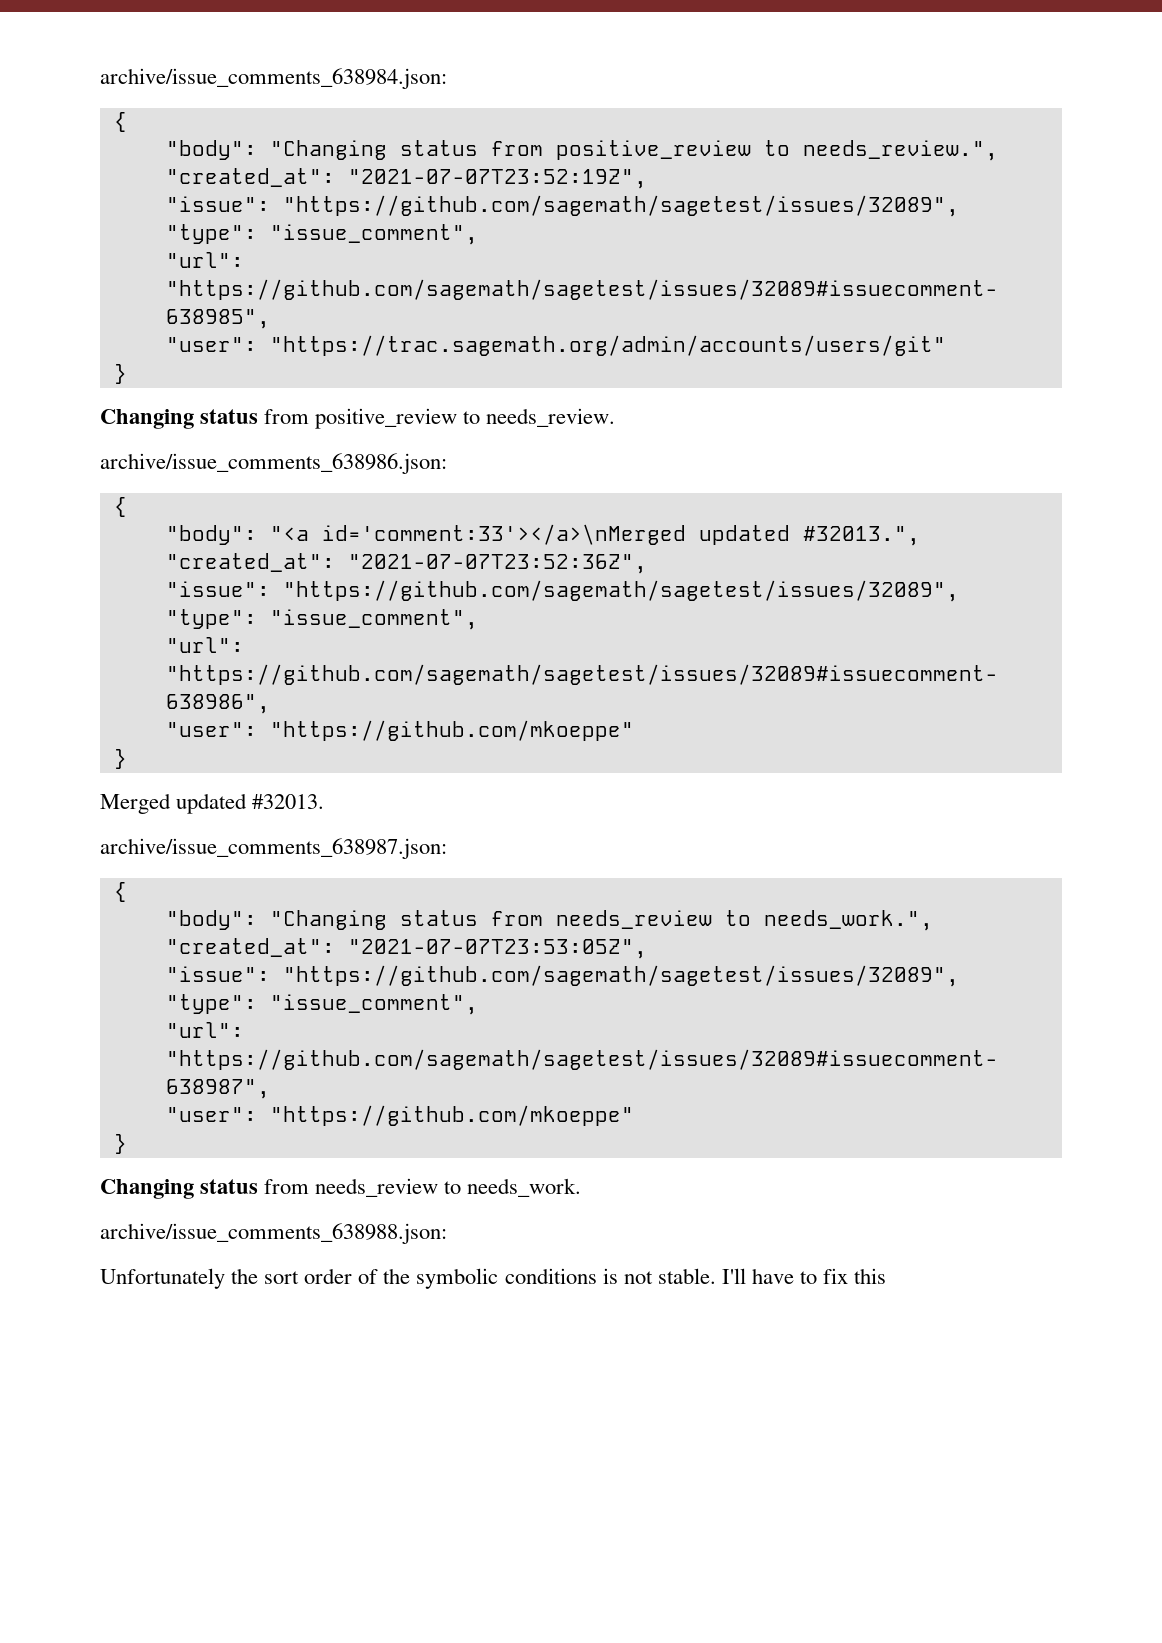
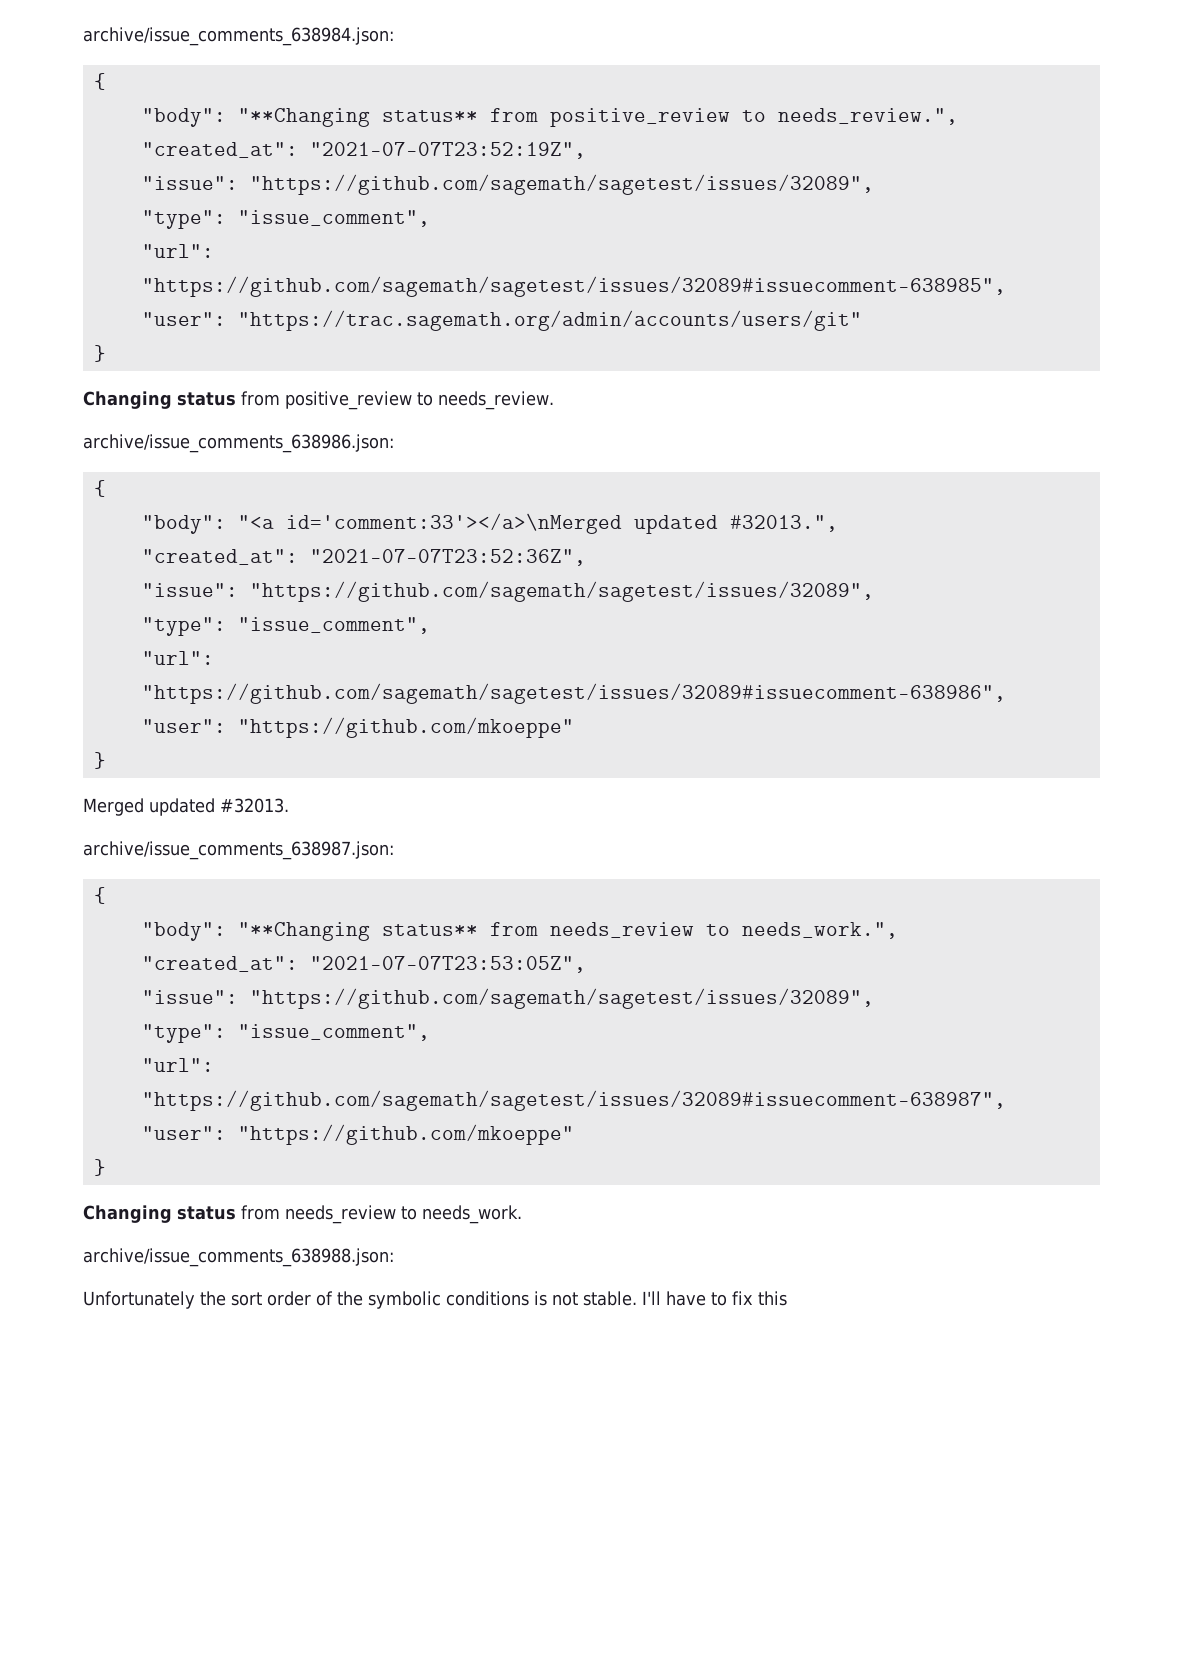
- "body": "Changing status from positive_review to needs_review.",
+ "body": "**Changing status** from positive_review to needs_review.",
- "body": "Changing status from needs_review to needs_work.",
+ "body": "**Changing status** from needs_review to needs_work.",

